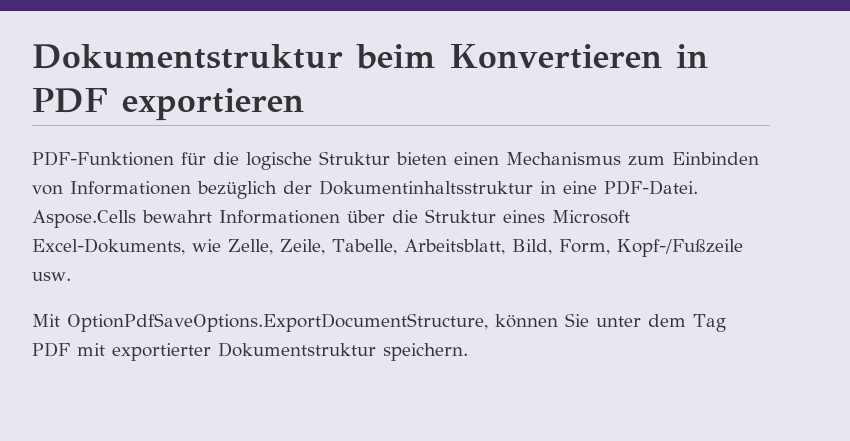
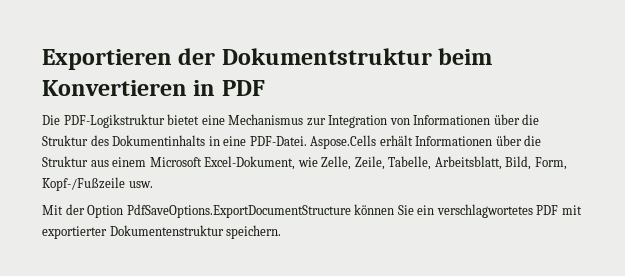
- Dokumentstruktur beim Konvertieren in PDF exportieren
- PDF-Funktionen für die logische Struktur bieten einen Mechanismus zum Einbinden von Informationen bezüglich der Dokumentinhaltsstruktur in eine PDF-Datei.
+ Exportieren der Dokumentstruktur beim Konvertieren in PDF
+ Die PDF-Logikstruktur bietet eine Mechanismus zur Integration von Informationen über die Struktur des Dokumentinhalts in eine PDF-Datei.
- Aspose.Cells bewahrt Informationen über die Struktur eines Microsoft Excel-Dokuments, wie Zelle, Zeile, Tabelle, Arbeitsblatt, Bild, Form, Kopf-/Fußzeile usw.
+ Aspose.Cells erhält Informationen über die Struktur aus einem Microsoft Excel-Dokument, wie Zelle, Zeile, Tabelle, Arbeitsblatt, Bild, Form, Kopf-/Fußzeile usw.
- Mit OptionPdfSaveOptions.ExportDocumentStructure, können Sie unter dem Tag PDF mit exportierter Dokumentstruktur speichern.
+ Mit der Option PdfSaveOptions.ExportDocumentStructure können Sie ein verschlagwortetes PDF mit exportierter Dokumentenstruktur speichern.

